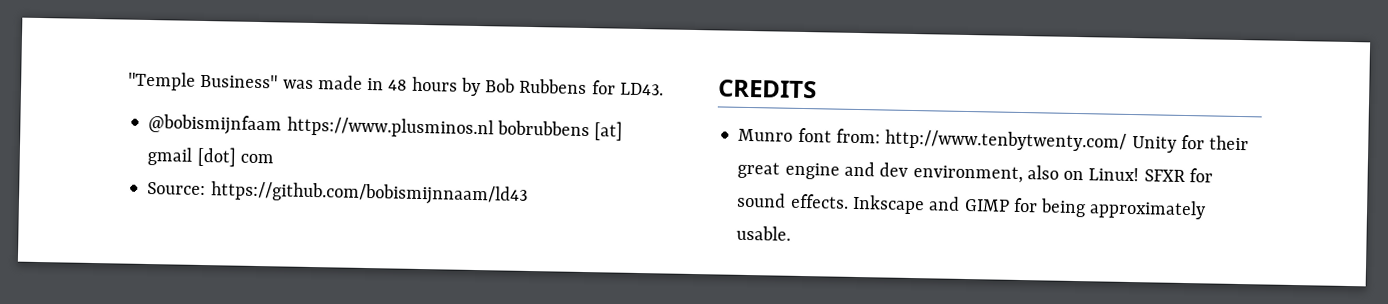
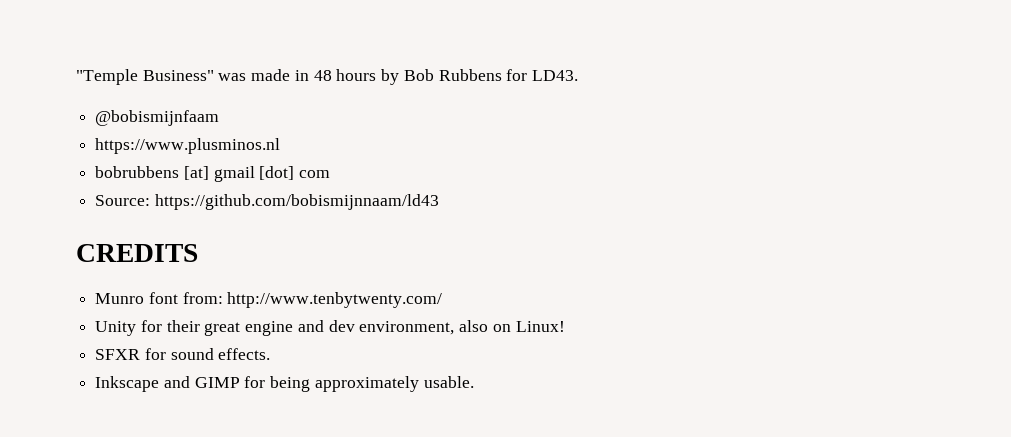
- @bobismijnfaam https://www.plusminos.nl bobrubbens [at] gmail [dot] com
+ @bobismijnfaam
+ https://www.plusminos.nl
+ bobrubbens [at] gmail [dot] com
- Munro font from: http://www.tenbytwenty.com/ Unity for their great engine and dev environment, also on Linux! SFXR for sound effects. Inkscape and GIMP for being approximately usable.
+ Munro font from: http://www.tenbytwenty.com/
+ Unity for their great engine and dev environment, also on Linux!
+ SFXR for sound effects.
+ Inkscape and GIMP for being approximately usable.

